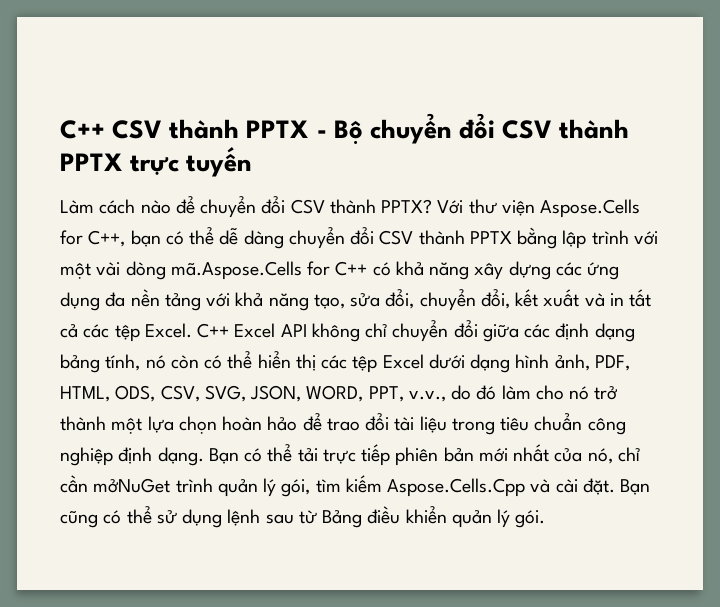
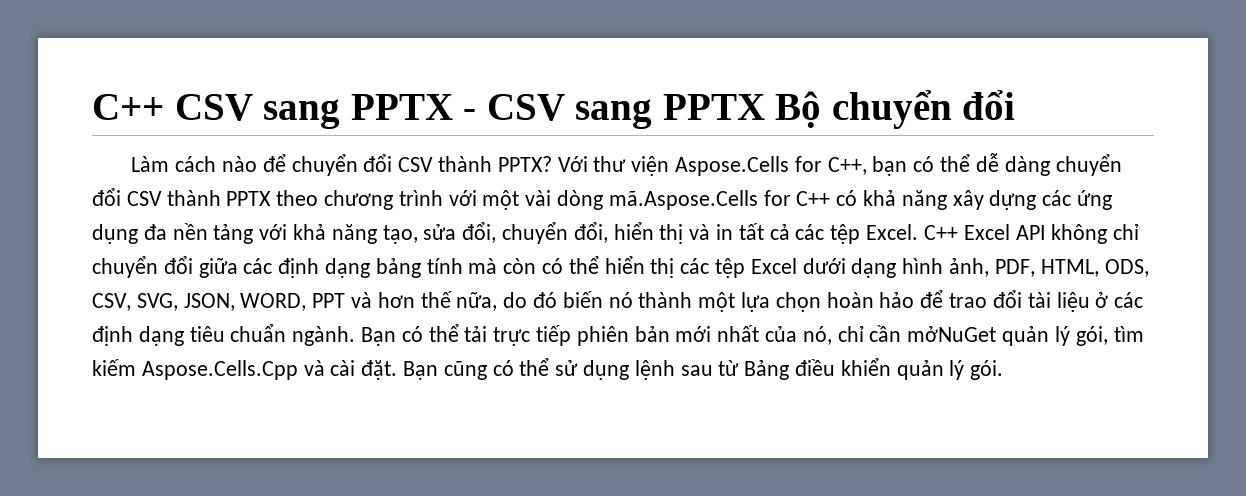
- C++ CSV thành PPTX - Bộ chuyển đổi CSV thành PPTX trực tuyến
+ C++ CSV sang PPTX - CSV sang PPTX Bộ chuyển đổi
- Với thư viện Aspose.Cells for C++, bạn có thể dễ dàng chuyển đổi CSV thành PPTX bằng lập trình với một vài dòng mã.Aspose.Cells for C++ có khả năng xây dựng các ứng dụng đa nền tảng với khả năng tạo, sửa đổi, chuyển đổi, kết xuất và in tất cả các tệp Excel.
+ Với thư viện Aspose.Cells for C++, bạn có thể dễ dàng chuyển đổi CSV thành PPTX theo chương trình với một vài dòng mã.Aspose.Cells for C++ có khả năng xây dựng các ứng dụng đa nền tảng với khả năng tạo, sửa đổi, chuyển đổi, hiển thị và in tất cả các tệp Excel.
- C++ Excel API không chỉ chuyển đổi giữa các định dạng bảng tính, nó còn có thể hiển thị các tệp Excel dưới dạng hình ảnh, PDF, HTML, ODS, CSV, SVG, JSON, WORD, PPT, v.v., do đó làm cho nó trở thành một lựa chọn hoàn hảo để trao đổi tài liệu trong tiêu chuẩn công nghiệp định dạng.
+ C++ Excel API không chỉ chuyển đổi giữa các định dạng bảng tính mà còn có thể hiển thị các tệp Excel dưới dạng hình ảnh, PDF, HTML, ODS, CSV, SVG, JSON, WORD, PPT và hơn thế nữa, do đó biến nó thành một lựa chọn hoàn hảo để trao đổi tài liệu ở các định dạng tiêu chuẩn ngành.
- Bạn có thể tải trực tiếp phiên bản mới nhất của nó, chỉ cần mởNuGet trình quản lý gói, tìm kiếm Aspose.Cells.Cpp và cài đặt.
+ Bạn có thể tải trực tiếp phiên bản mới nhất của nó, chỉ cần mởNuGet quản lý gói, tìm kiếm Aspose.Cells.Cpp và cài đặt.

